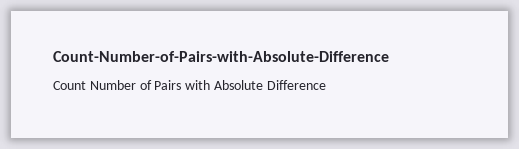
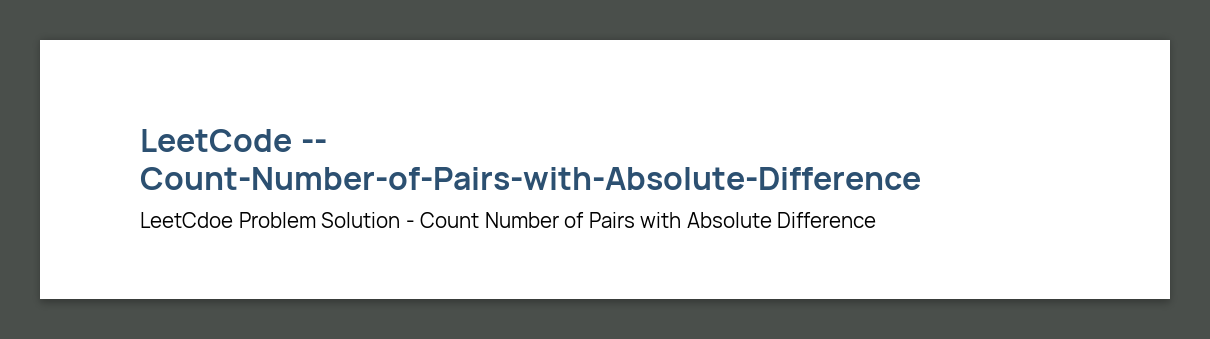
- Count-Number-of-Pairs-with-Absolute-Difference
+ LeetCode -- Count-Number-of-Pairs-with-Absolute-Difference
- Count Number of Pairs with Absolute Difference
+ LeetCdoe Problem Solution - Count Number of Pairs with Absolute Difference

